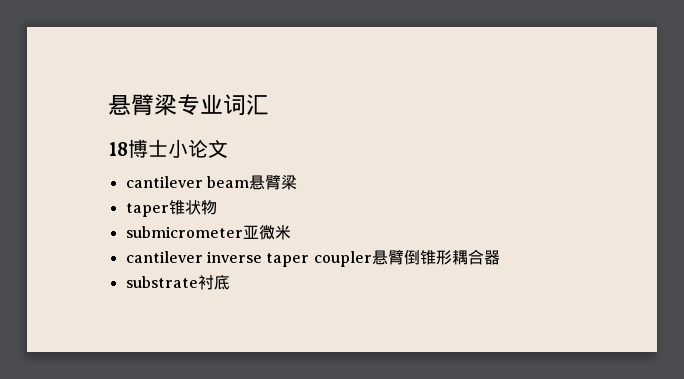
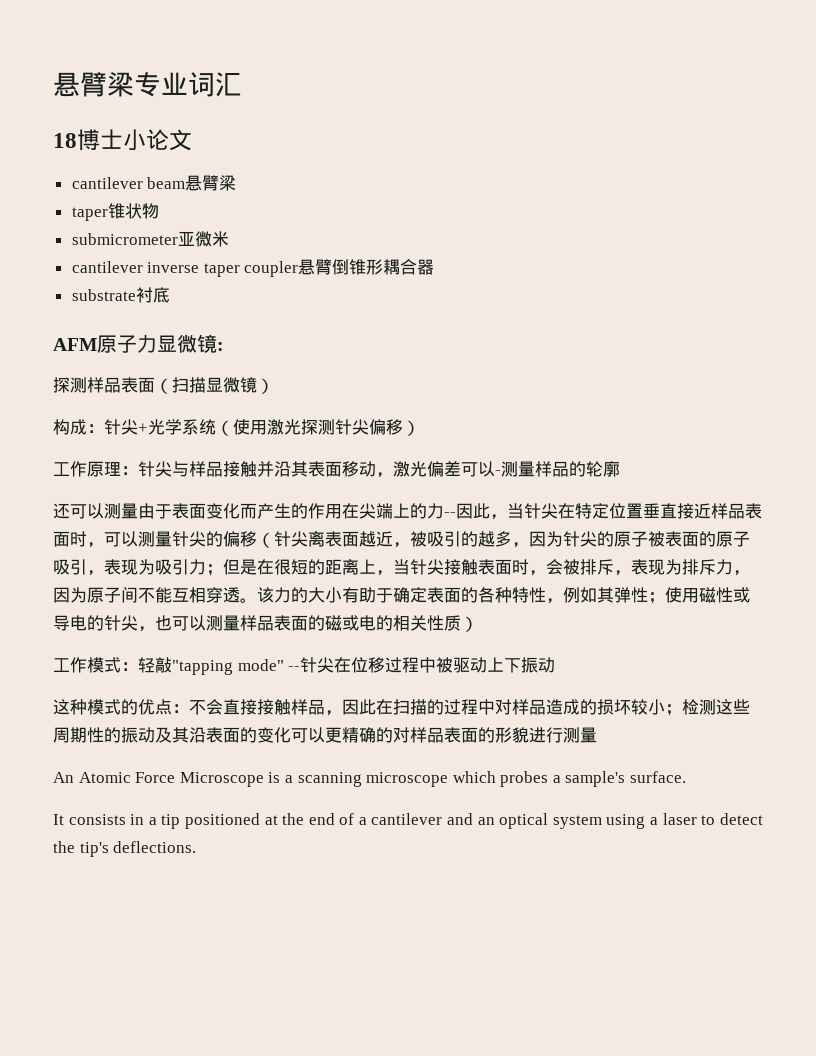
+ AFM原子力显微镜:
+ 探测样品表面（扫描显微镜）
+ 构成：针尖+光学系统（使用激光探测针尖偏移）
+ 工作原理：针尖与样品接触并沿其表面移动，激光偏差可以-测量样品的轮廓
+ 还可以测量由于表面变化而产生的作用在尖端上的力--因此，当针尖在特定位置垂直接近样品表面时，可以测量针尖的偏移（针尖离表面越近，被吸引的越多，因为针尖的原子被表面的原子吸引，表现为吸引力；但是在很短的距离上，当针尖接触表面时，会被排斥，表现为排斥力，因为原子间不能互相穿透。该力的大小有助于确定表面的各种特性，例如其弹性；使用磁性或导电的针尖，也可以测量样品表面的磁或电的相关性质）
+ 工作模式：轻敲"tapping mode" --针尖在位移过程中被驱动上下振动
+ 这种模式的优点：不会直接接触样品，因此在扫描的过程中对样品造成的损坏较小；检测这些周期性的振动及其沿表面的变化可以更精确的对样品表面的形貌进行测量
+ An Atomic Force Microscope is a scanning microscope which probes a sample's surface.
+ It consists in a tip positioned at the end of a cantilever and an optical system using a laser to detect the tip's deflections.

